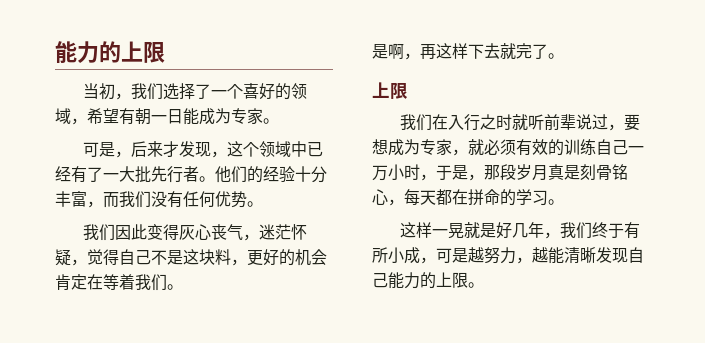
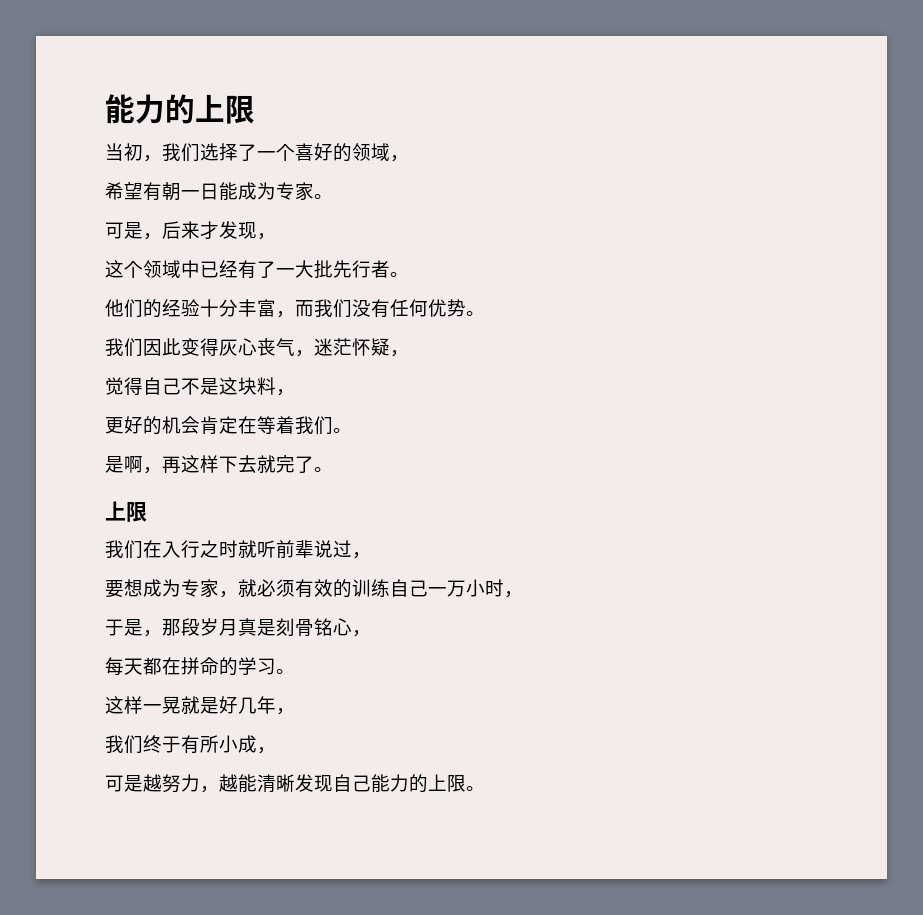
- 当初，我们选择了一个喜好的领域，希望有朝一日能成为专家。
+ 当初，我们选择了一个喜好的领域，
+ 希望有朝一日能成为专家。
- 可是，后来才发现，这个领域中已经有了一大批先行者。他们的经验十分丰富，而我们没有任何优势。
+ 可是，后来才发现，
+ 这个领域中已经有了一大批先行者。
+ 他们的经验十分丰富，而我们没有任何优势。
- 我们因此变得灰心丧气，迷茫怀疑，觉得自己不是这块料，更好的机会肯定在等着我们。
+ 我们因此变得灰心丧气，迷茫怀疑，
+ 觉得自己不是这块料，
+ 更好的机会肯定在等着我们。
- 我们在入行之时就听前辈说过，要想成为专家，就必须有效的训练自己一万小时，于是，那段岁月真是刻骨铭心，每天都在拼命的学习。
+ 我们在入行之时就听前辈说过，
+ 要想成为专家，就必须有效的训练自己一万小时，
+ 于是，那段岁月真是刻骨铭心，
+ 每天都在拼命的学习。
- 这样一晃就是好几年，我们终于有所小成，可是越努力，越能清晰发现自己能力的上限。
+ 这样一晃就是好几年，
+ 我们终于有所小成，
+ 可是越努力，越能清晰发现自己能力的上限。

